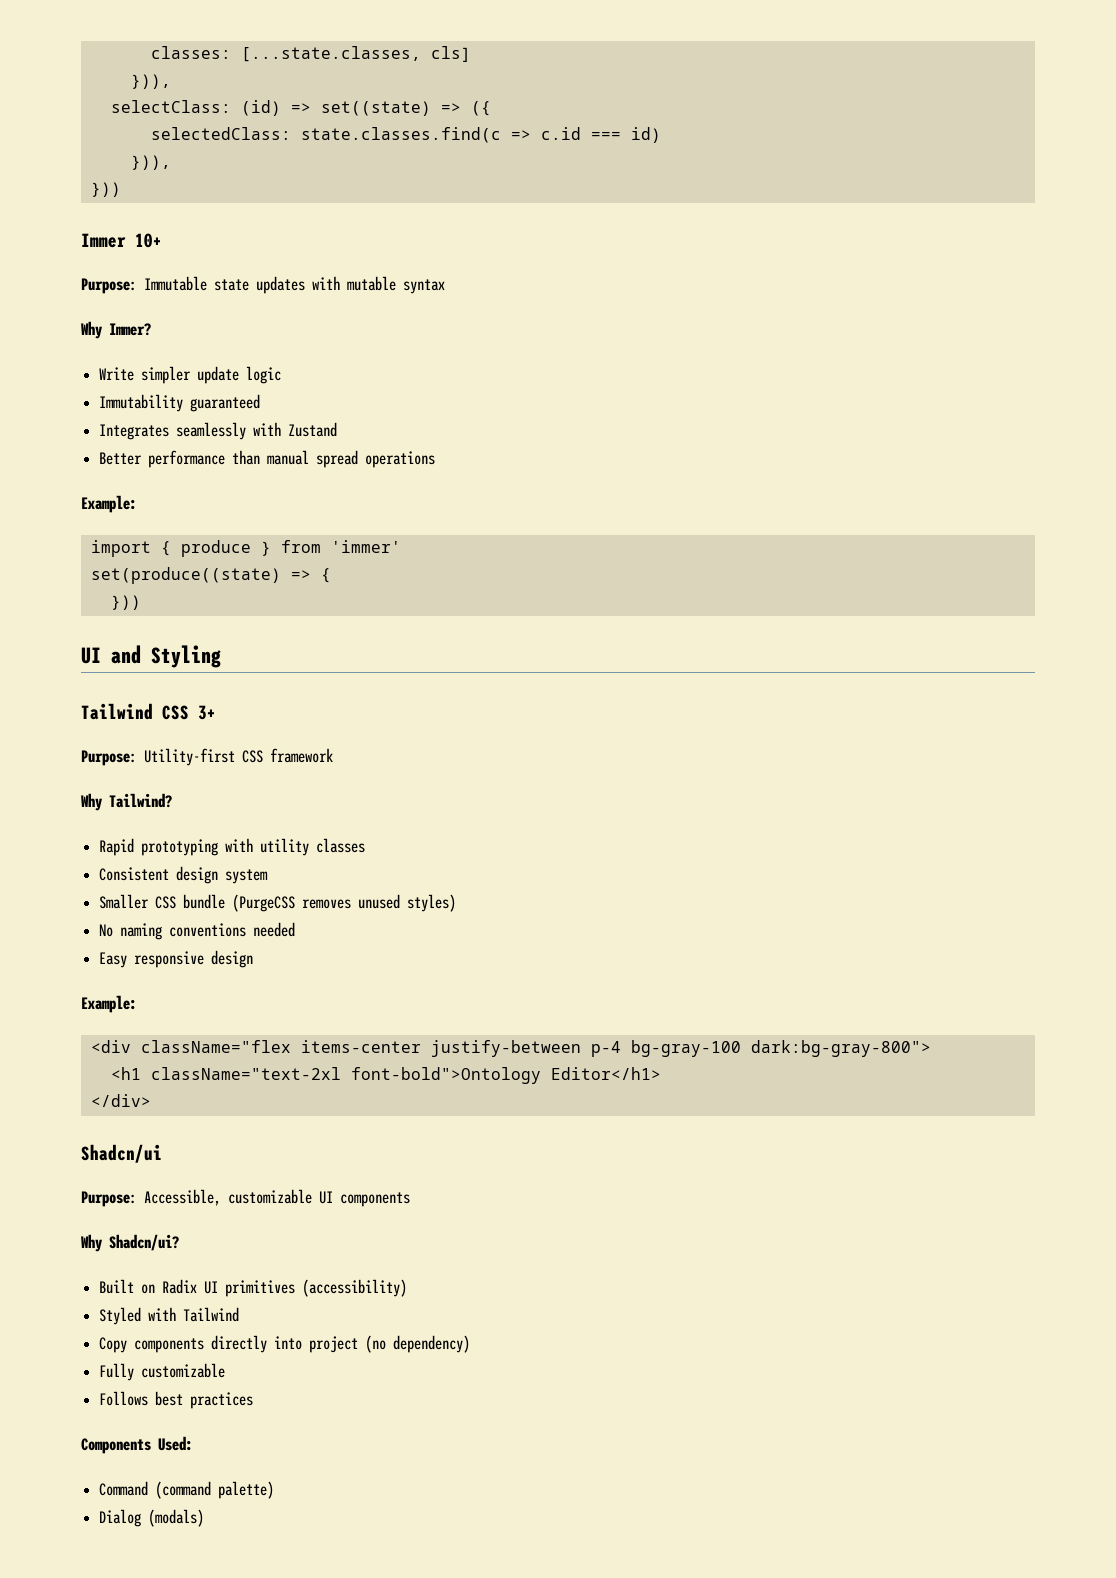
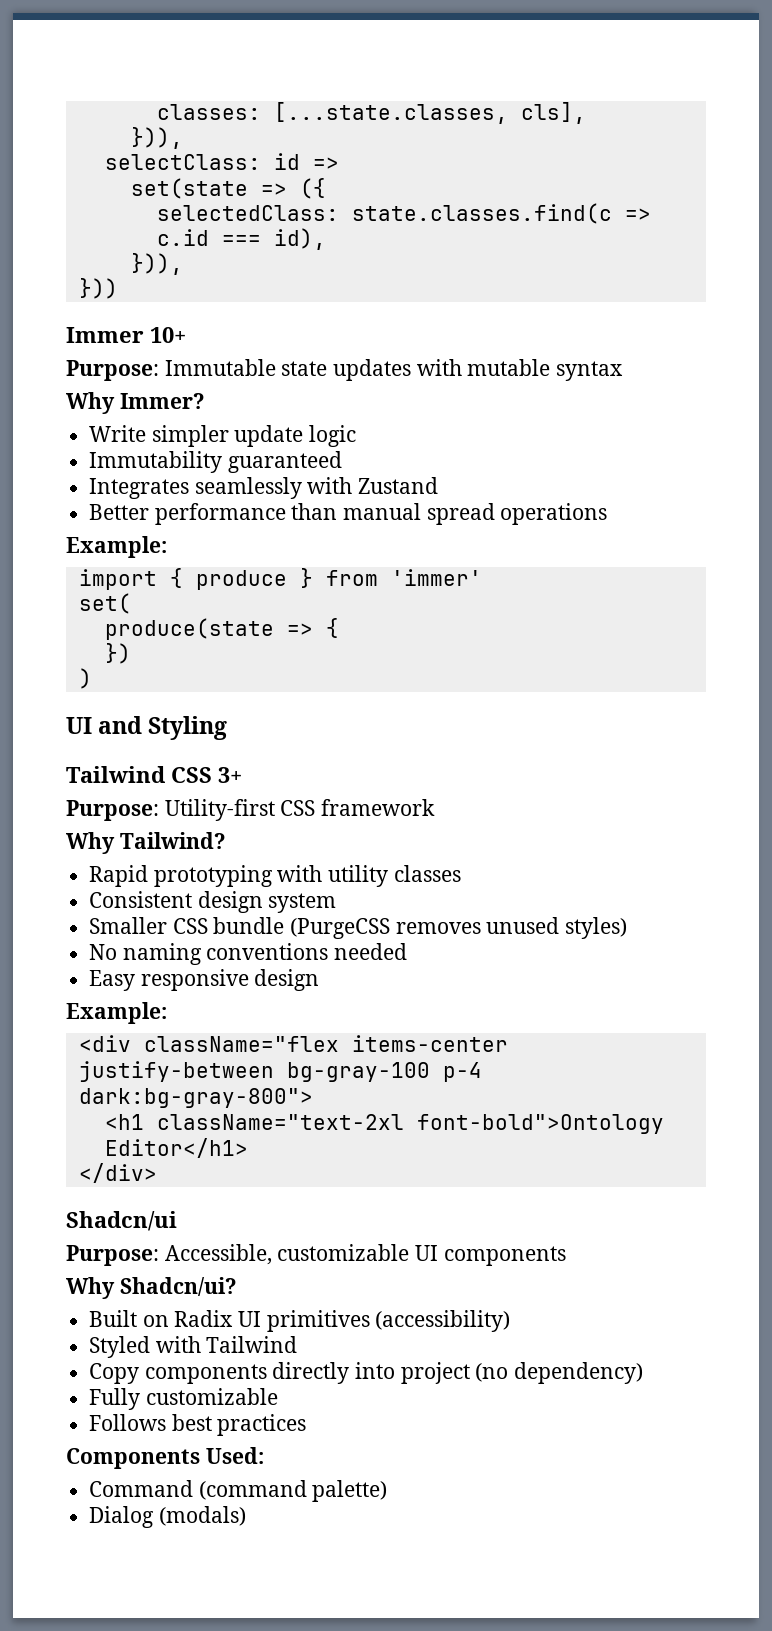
- classes: [...state.classes, cls]
+ classes: [...state.classes, cls],
- selectClass: (id) => set((state) => ({
+ selectClass: id =>
+ set(state => ({
- selectedClass: state.classes.find(c => c.id === id)
+ selectedClass: state.classes.find(c => c.id === id),
- set(produce((state) => {
- }))
+ set(
+ produce(state => {
+ })
+ )
- <div className="flex items-center justify-between p-4 bg-gray-100 dark:bg-gray-800">
+ <div className="flex items-center justify-between bg-gray-100 p-4 dark:bg-gray-800">

